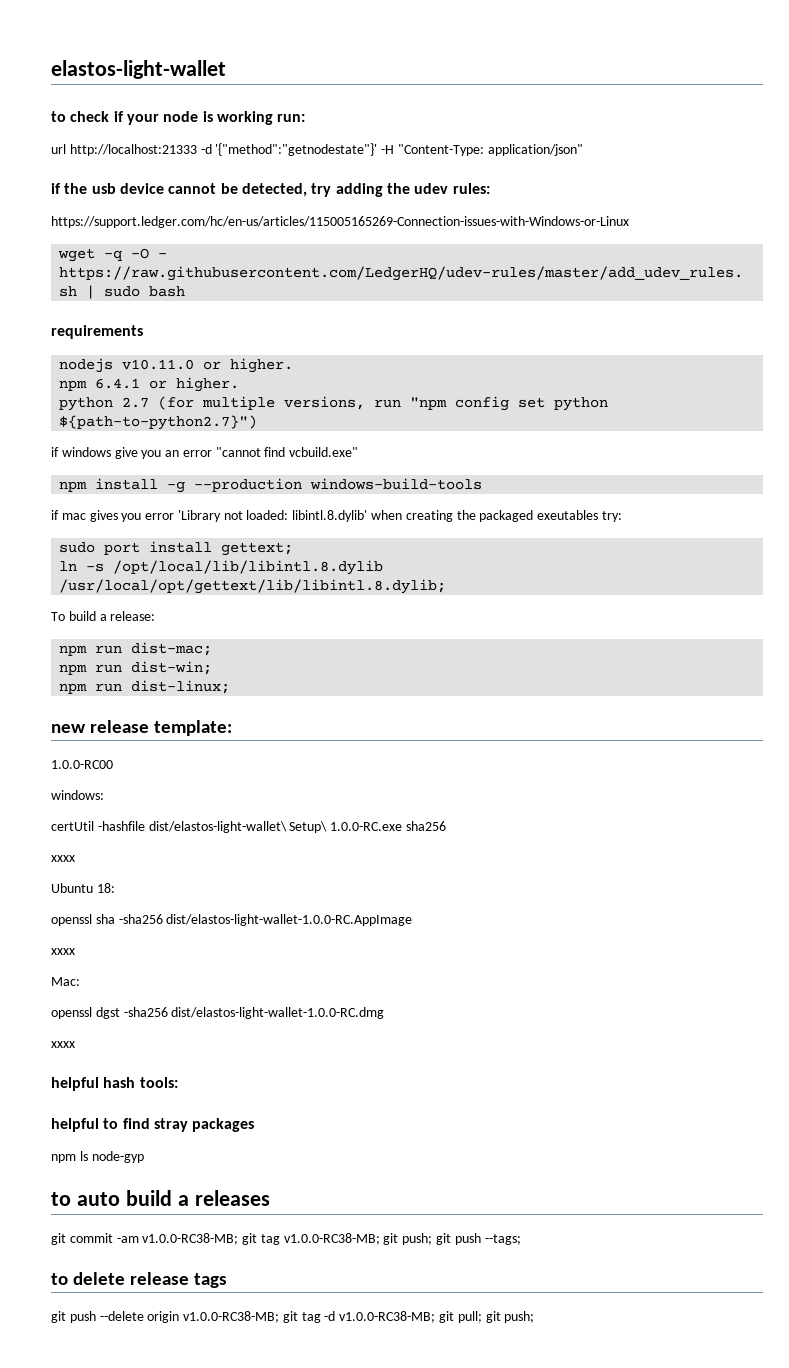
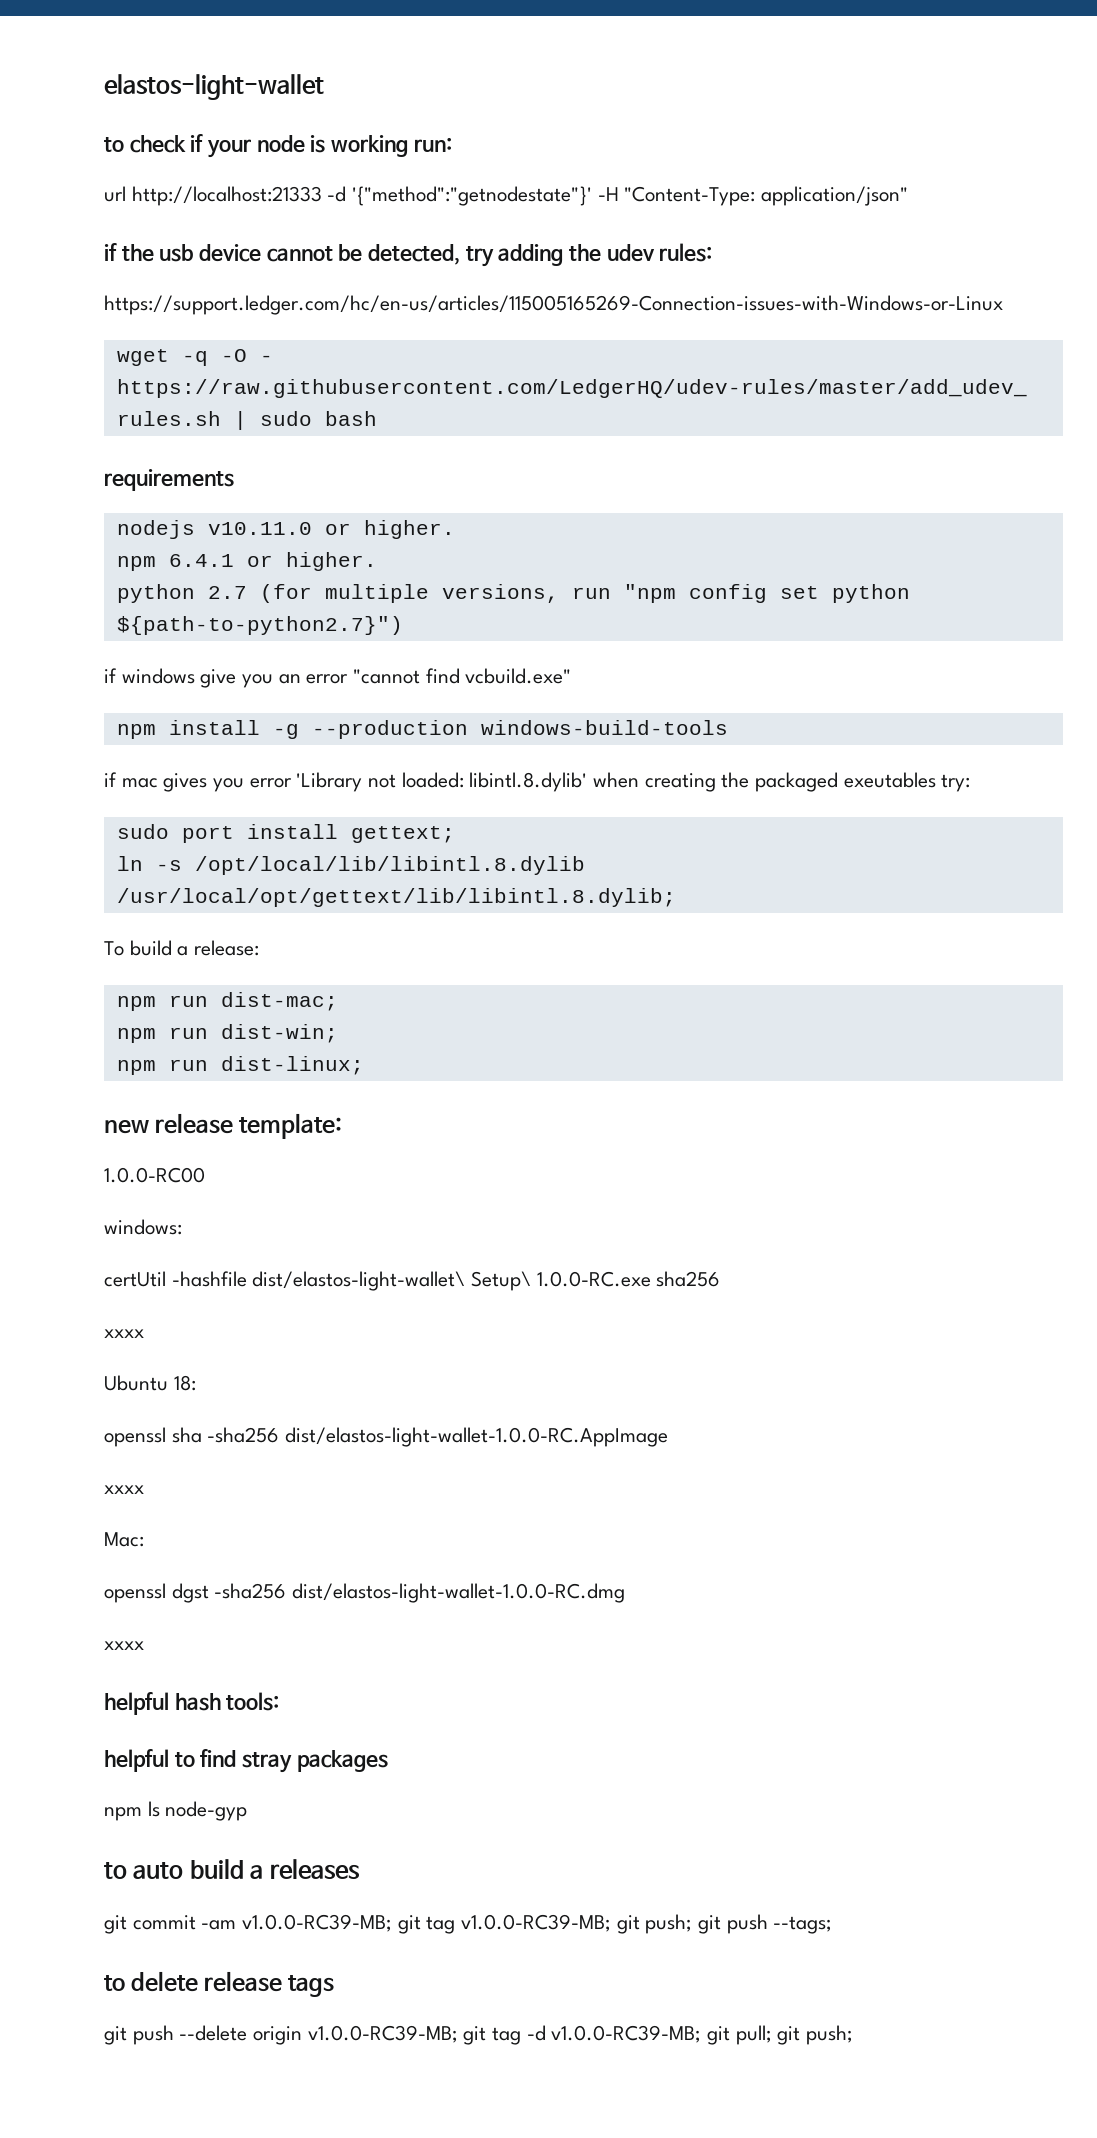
- git commit -am v1.0.0-RC38-MB; git tag v1.0.0-RC38-MB; git push; git push --tags;
+ git commit -am v1.0.0-RC39-MB; git tag v1.0.0-RC39-MB; git push; git push --tags;
- git push --delete origin v1.0.0-RC38-MB; git tag -d v1.0.0-RC38-MB; git pull; git push;
+ git push --delete origin v1.0.0-RC39-MB; git tag -d v1.0.0-RC39-MB; git pull; git push;

